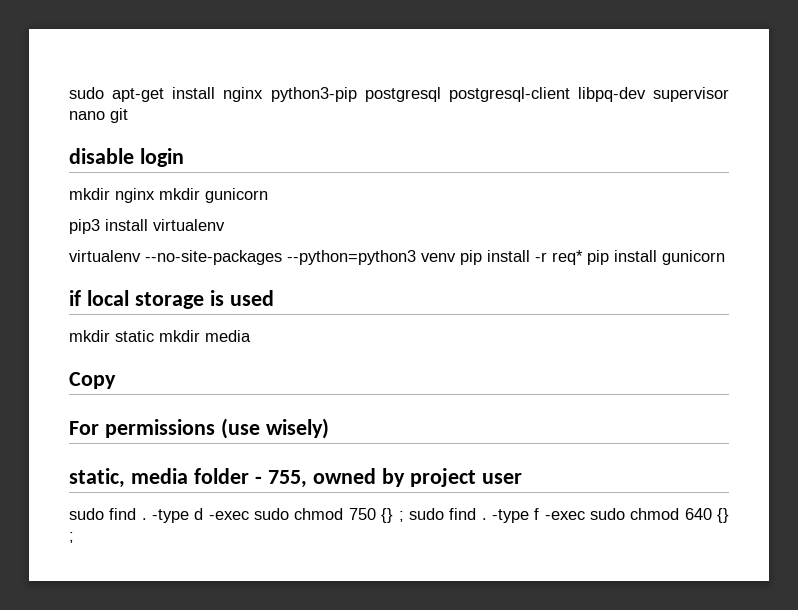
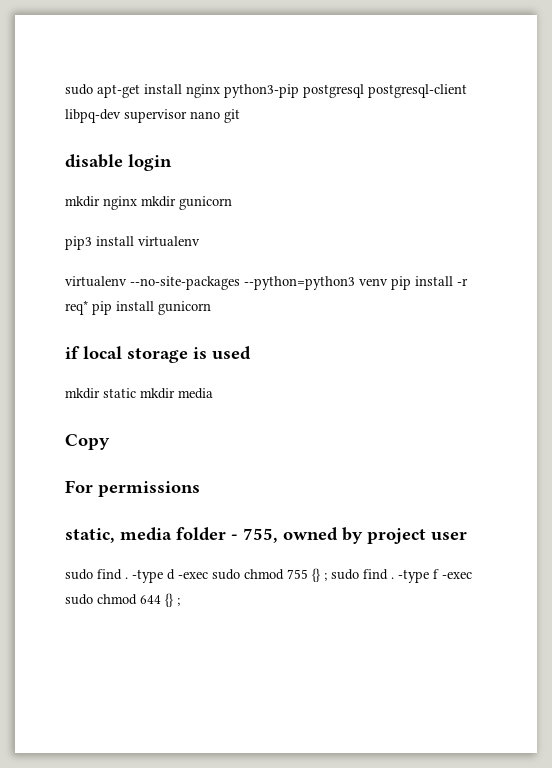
- For permissions (use wisely)
+ For permissions
- -type d -exec sudo chmod 750 {} ; sudo find .
+ -type d -exec sudo chmod 755 {} ; sudo find .
- -type f -exec sudo chmod 640 {} ;
+ -type f -exec sudo chmod 644 {} ;

